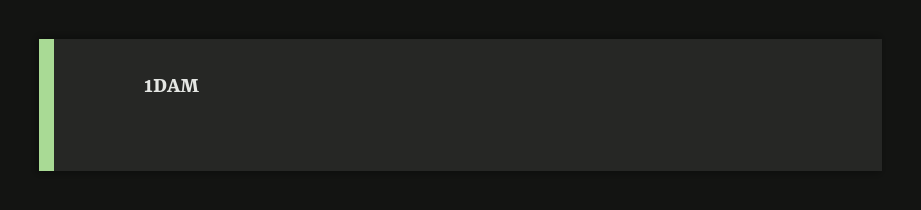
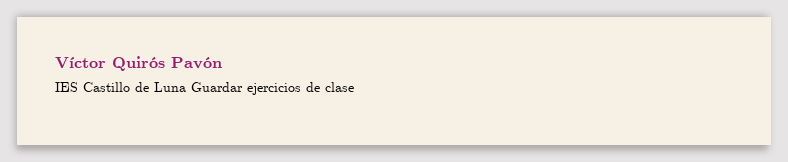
- 1DAM
+ Víctor Quirós Pavón
+ IES Castillo de Luna Guardar ejercicios de clase

